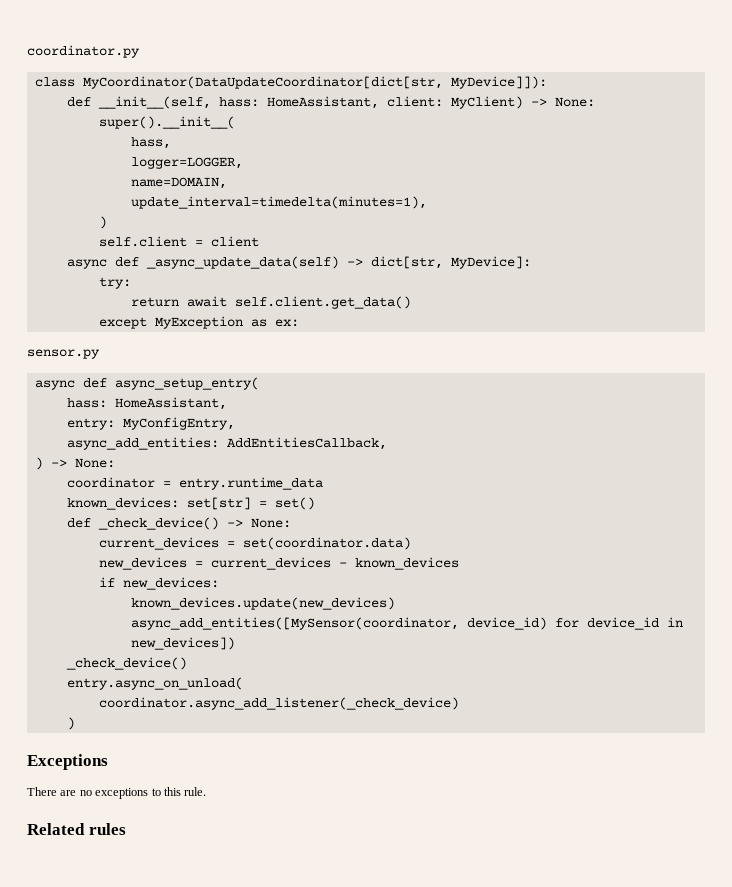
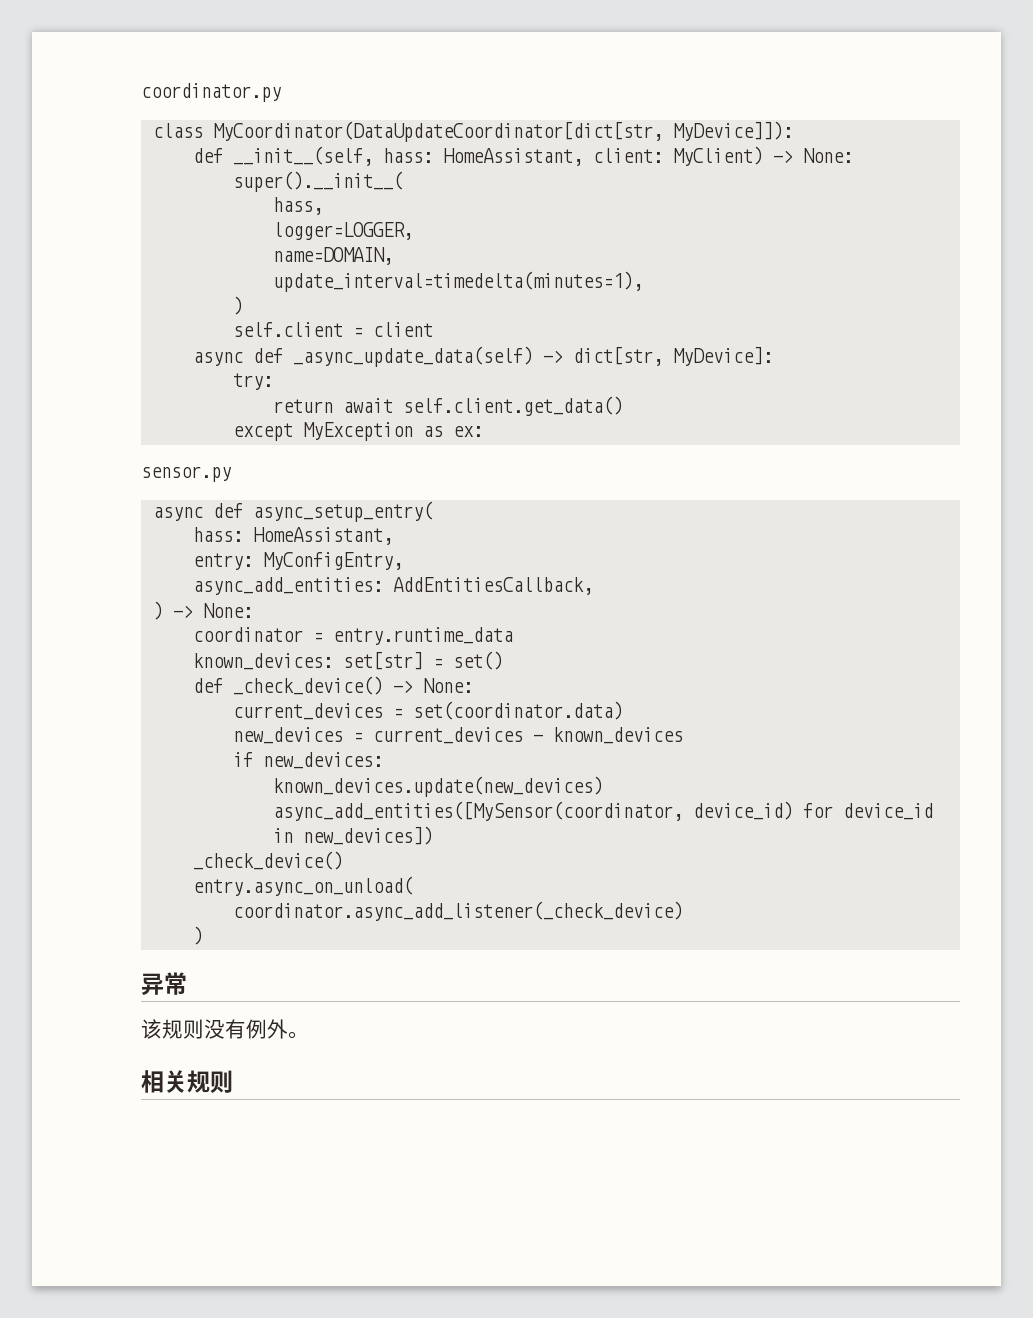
- Exceptions
- There are no exceptions to this rule.
- Related rules
+ 异常
+ 该规则没有例外。
+ 相关规则

